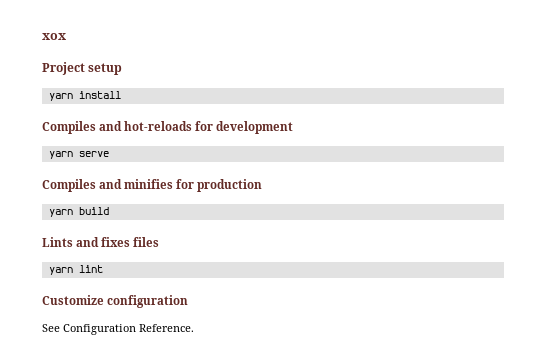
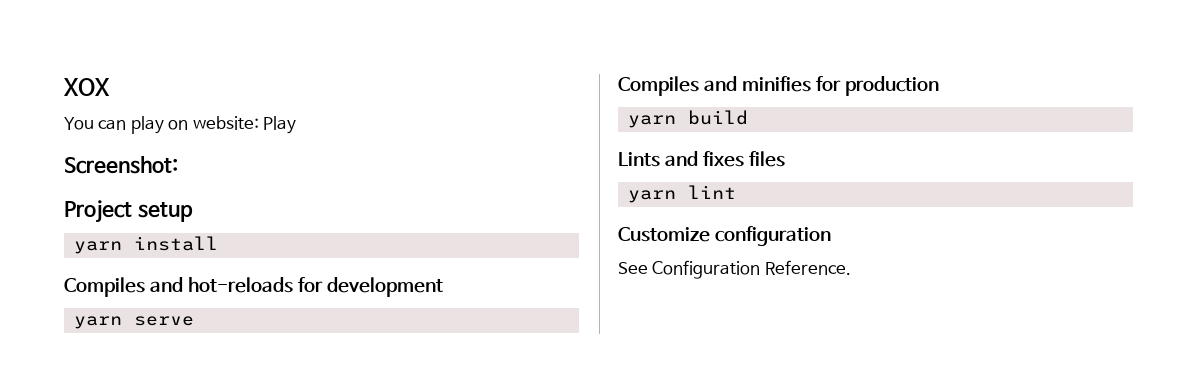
- xox
+ XOX
+ You can play on website: Play
+ Screenshot:

